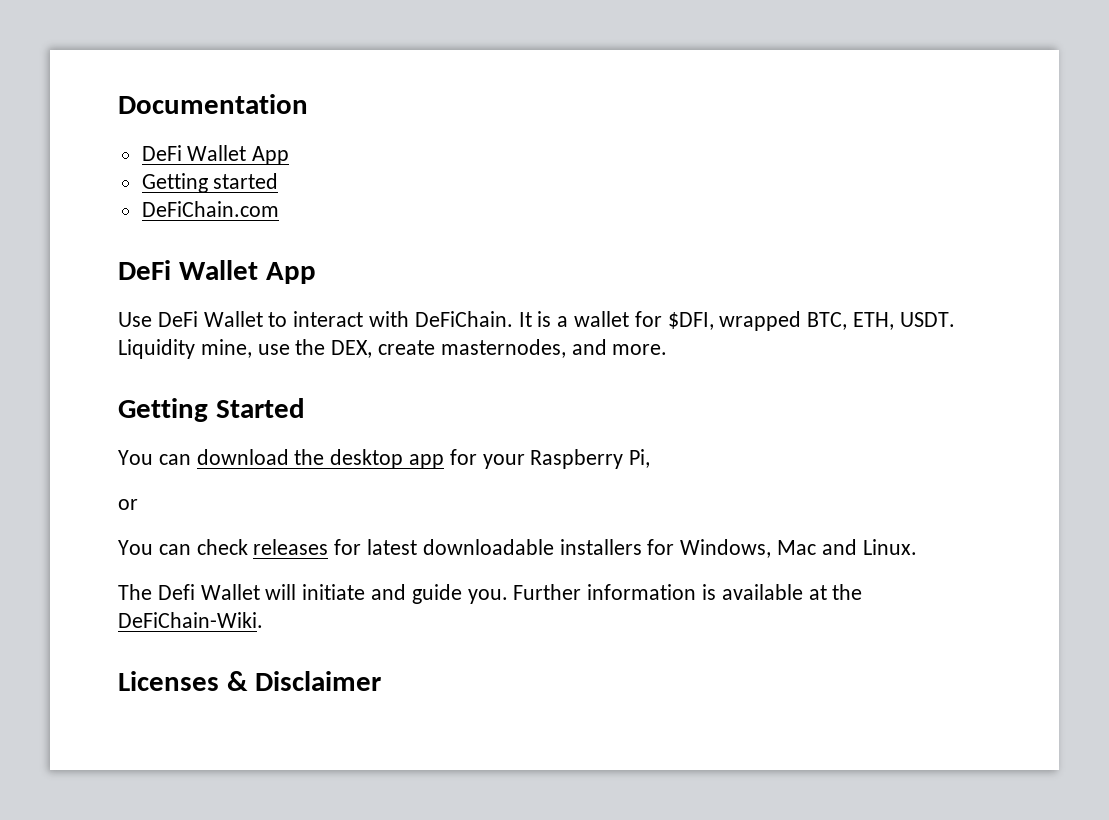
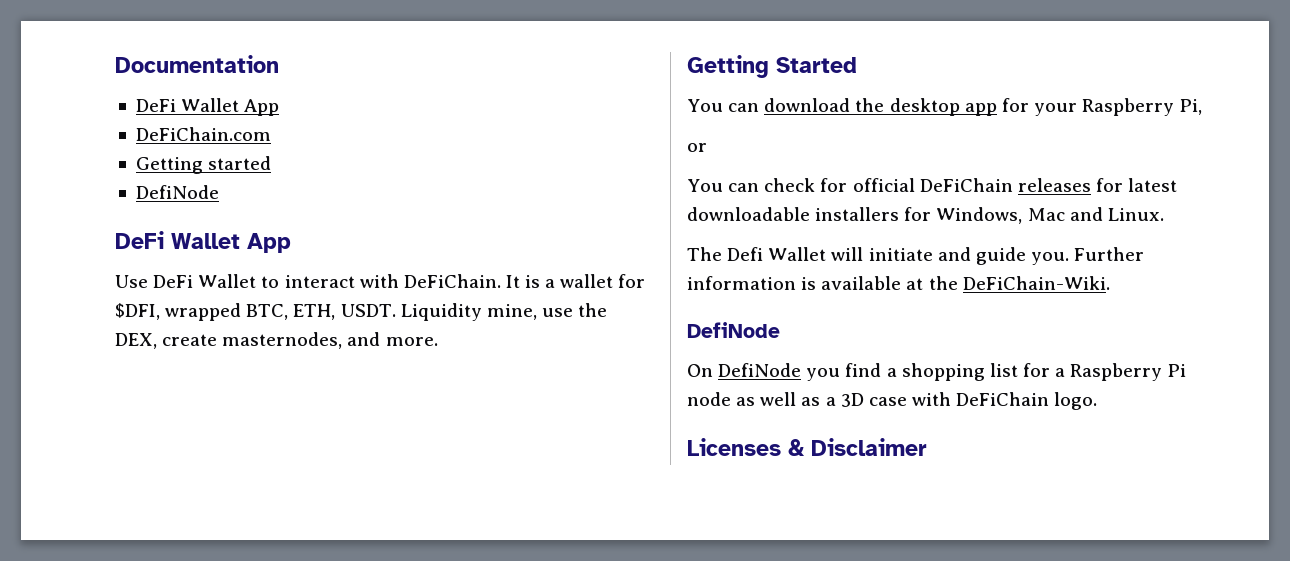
+ DeFiChain.com
  Getting started
- DeFiChain.com
+ DefiNode
- You can check releases for latest downloadable installers for Windows, Mac and Linux.
+ You can check for official DeFiChain releases for latest downloadable installers for Windows, Mac and Linux.
  Further information is available at the DeFiChain-Wiki.
+ DefiNode
+ On DefiNode you find a shopping list for a Raspberry Pi node as well as a 3D case with DeFiChain logo.

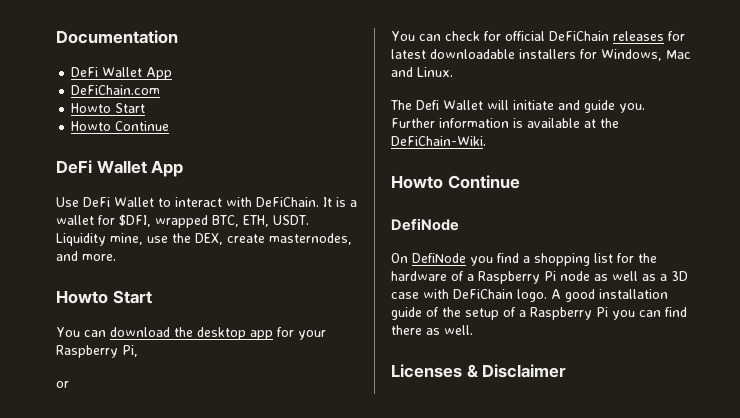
  DeFiChain.com
- Getting started
- DefiNode
+ Howto Start
+ Howto Continue
  Liquidity mine, use the DEX, create masternodes, and more.
- Getting Started
+ Howto Start
  Further information is available at the DeFiChain-Wiki.
+ Howto Continue
- On DefiNode you find a shopping list for a Raspberry Pi node as well as a 3D case with DeFiChain logo.
+ On DefiNode you find a shopping list for the hardware of a Raspberry Pi node as well as a 3D case with DeFiChain logo. A good installation guide of the setup of a Raspberry Pi you can find there as well.

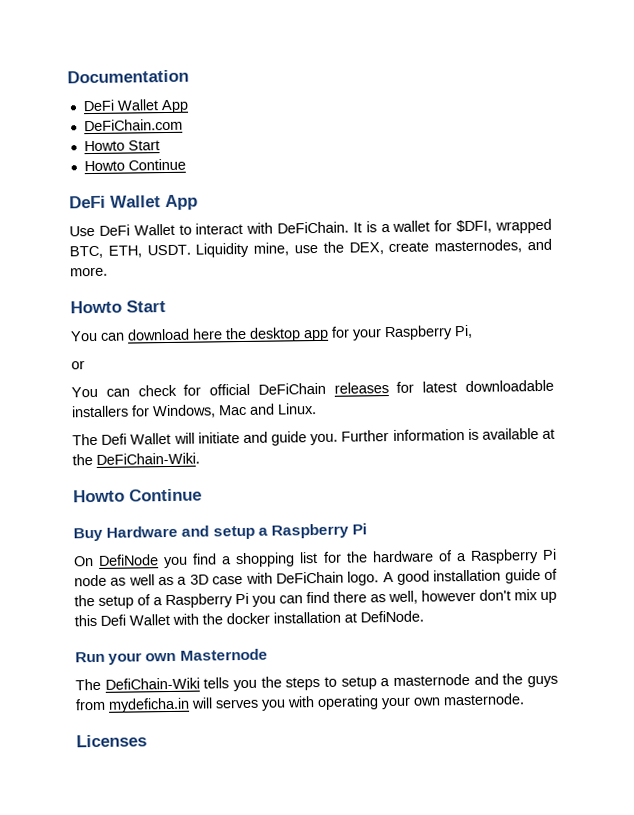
- You can download the desktop app for your Raspberry Pi,
+ You can download here the desktop app for your Raspberry Pi,
  Further information is available at the DeFiChain-Wiki.
  Howto Continue
- DefiNode
+ Buy Hardware and setup a Raspberry Pi
- A good installation guide of the setup of a Raspberry Pi you can find there as well.
+ A good installation guide of the setup of a Raspberry Pi you can find there as well, however don't mix up this Defi Wallet with the docker installation at DefiNode.
+ Run your own Masternode
+ The DefiChain-Wiki tells you the steps to setup a masternode and the guys from mydeficha.in will serves you with operating your own masternode.
- Licenses & Disclaimer
+ Licenses

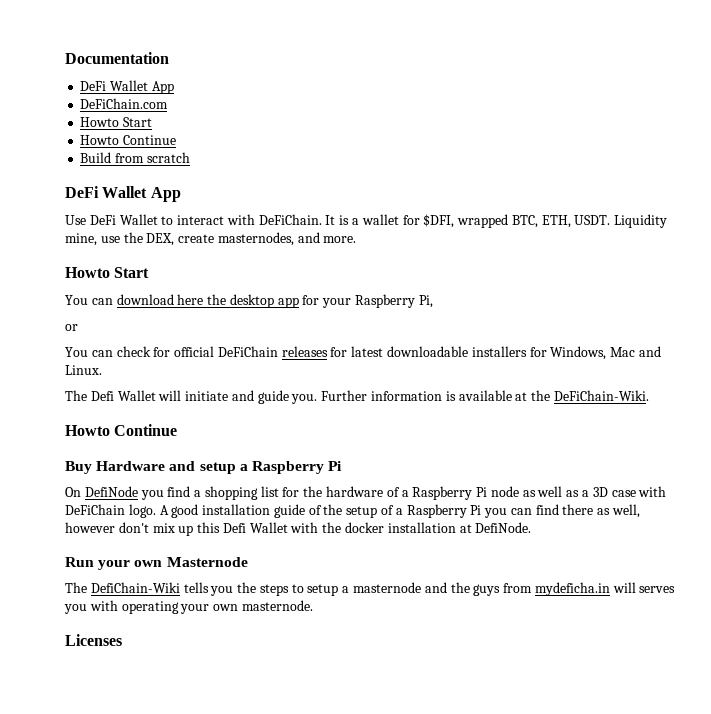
+ Build from scratch

